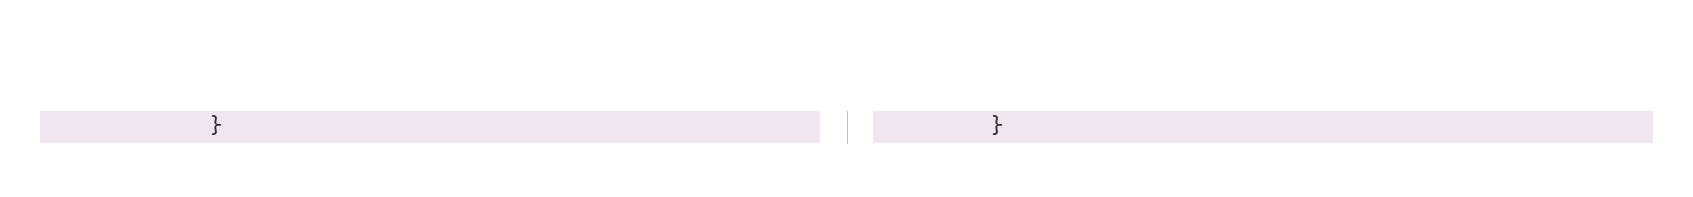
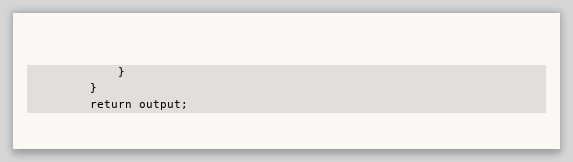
+ return output;

